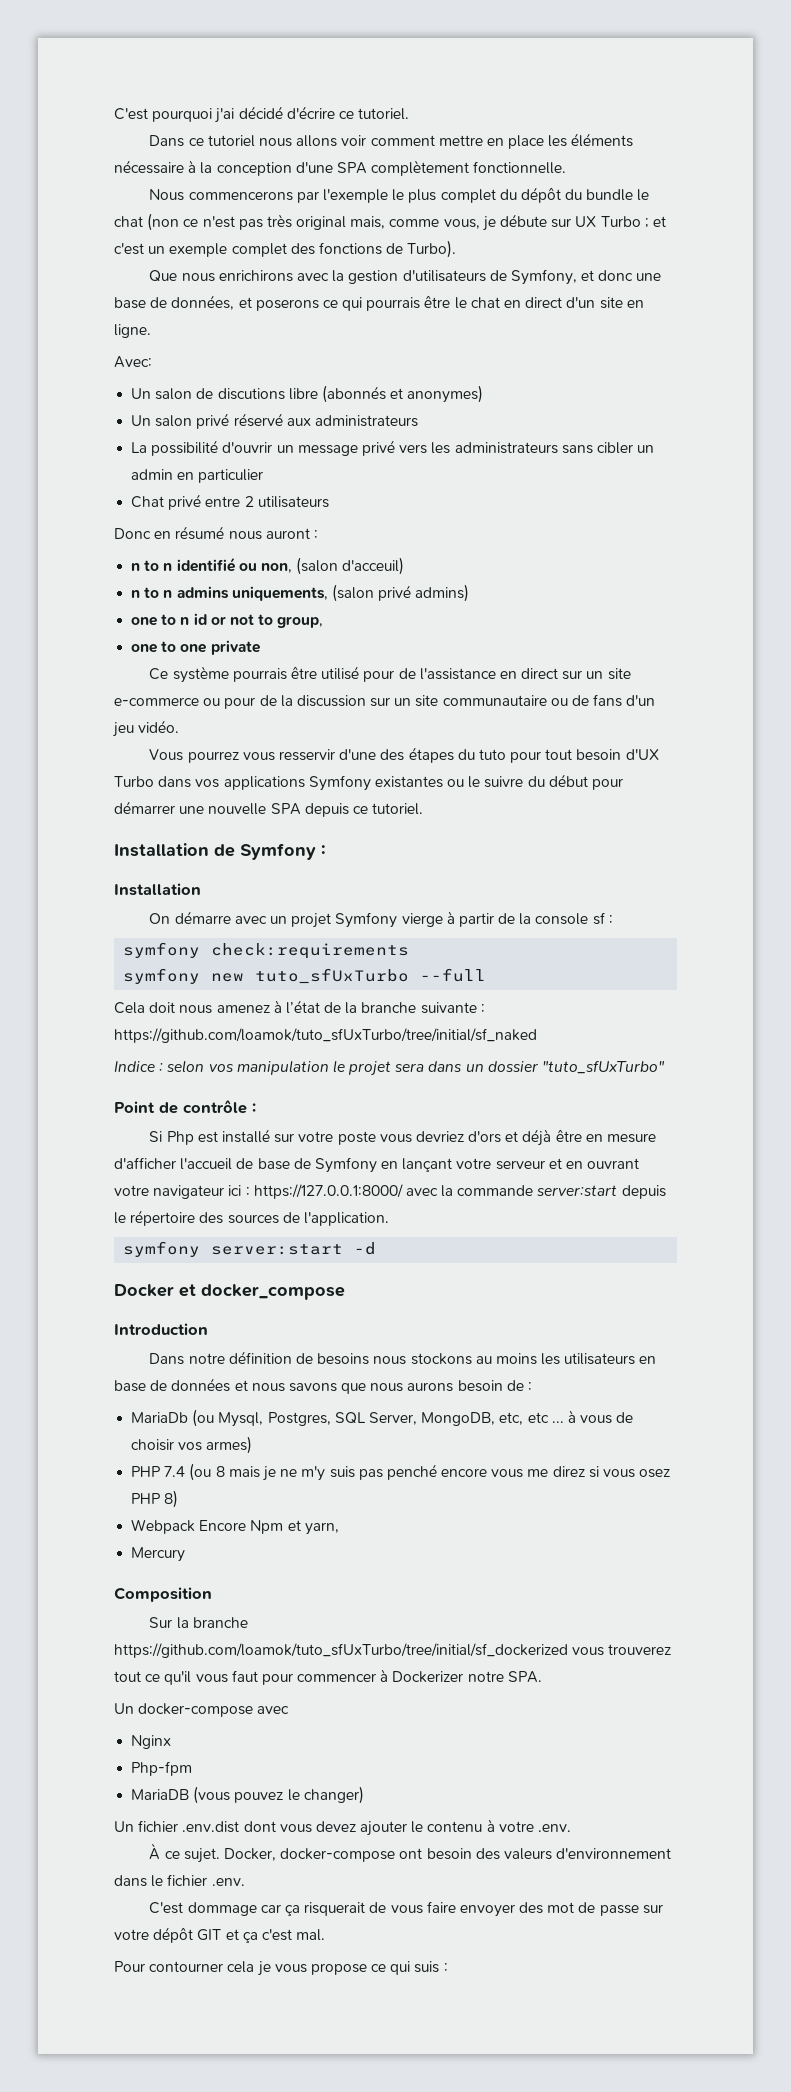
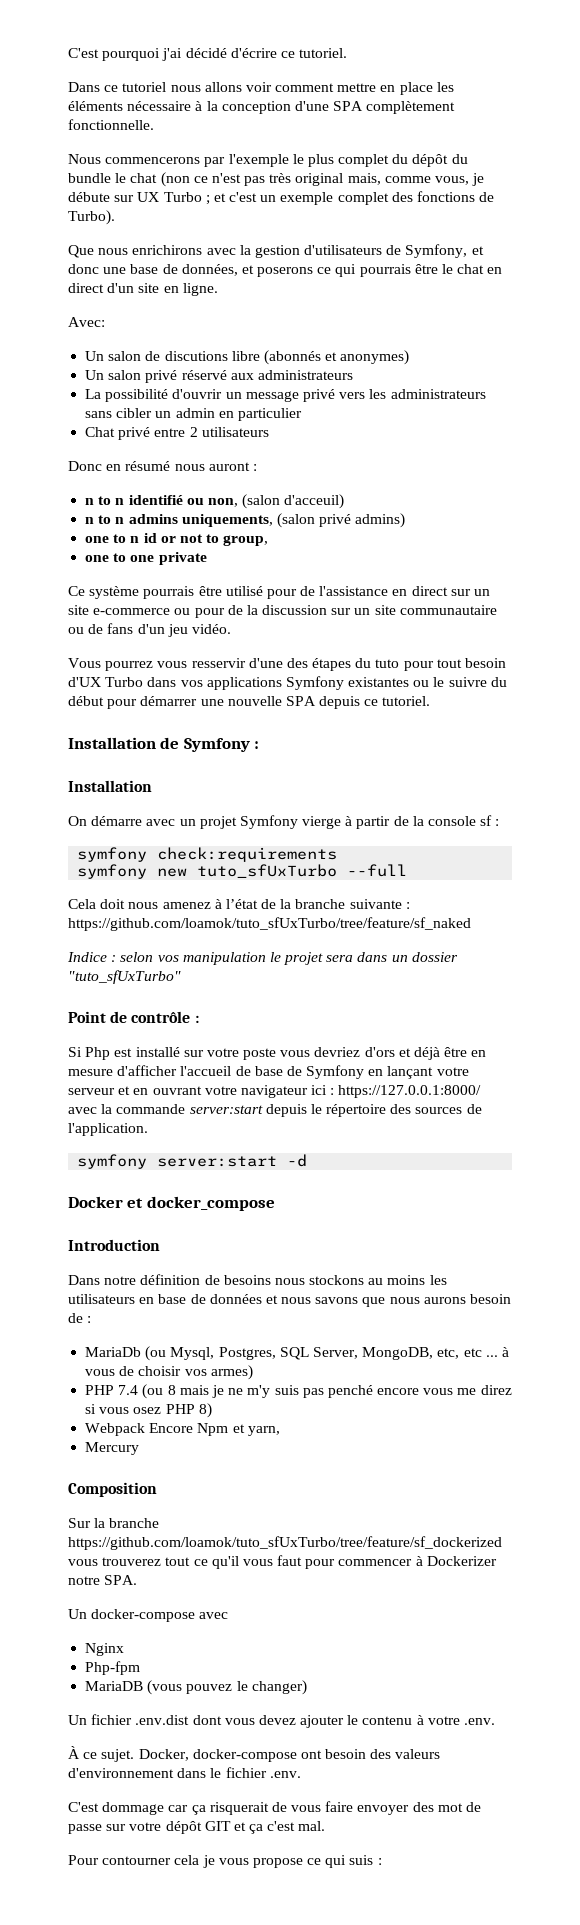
- Cela doit nous amenez à l’état de la branche suivante : https://github.com/loamok/tuto_sfUxTurbo/tree/initial/sf_naked
+ Cela doit nous amenez à l’état de la branche suivante : https://github.com/loamok/tuto_sfUxTurbo/tree/feature/sf_naked
- Sur la branche https://github.com/loamok/tuto_sfUxTurbo/tree/initial/sf_dockerized vous trouverez tout ce qu'il vous faut pour commencer à Dockerizer notre SPA.
+ Sur la branche https://github.com/loamok/tuto_sfUxTurbo/tree/feature/sf_dockerized vous trouverez tout ce qu'il vous faut pour commencer à Dockerizer notre SPA.

